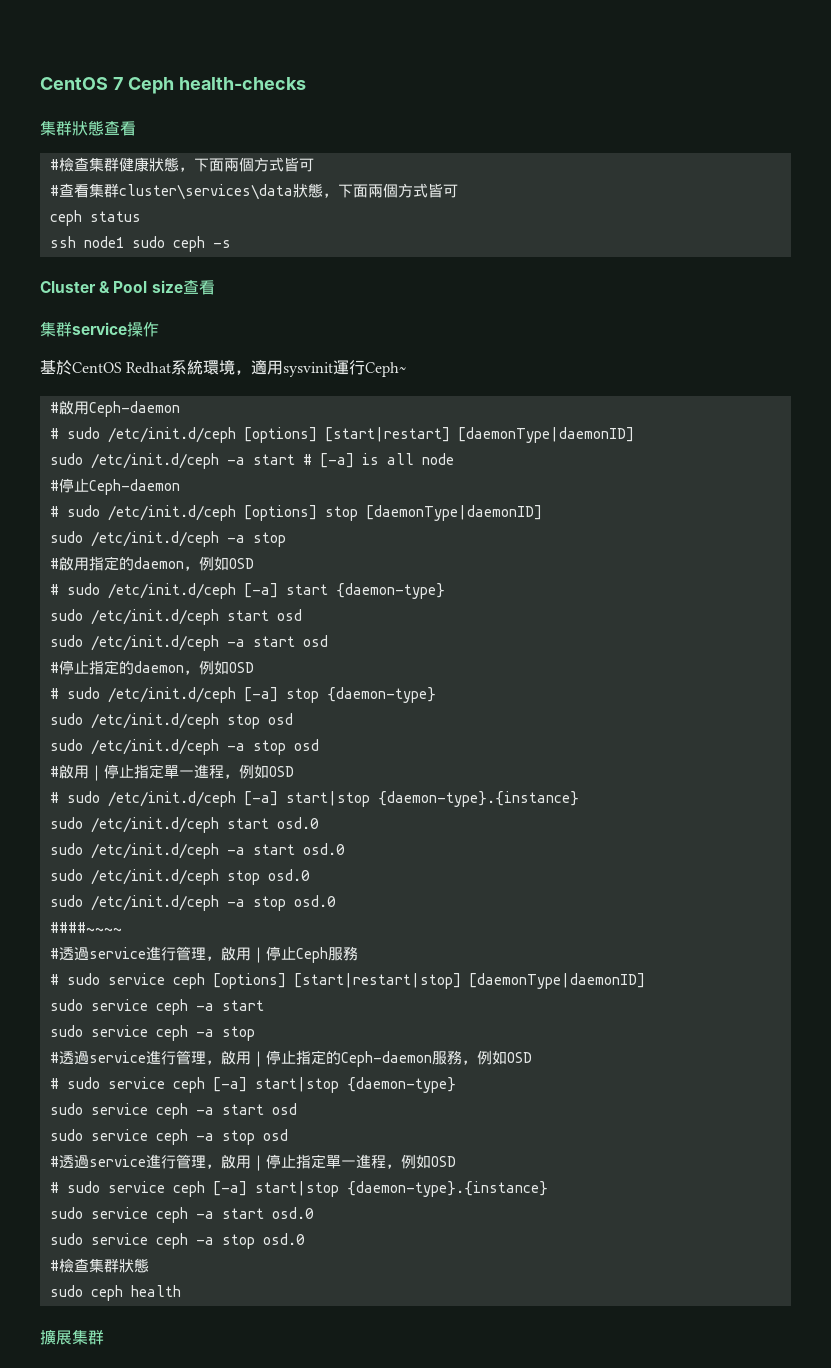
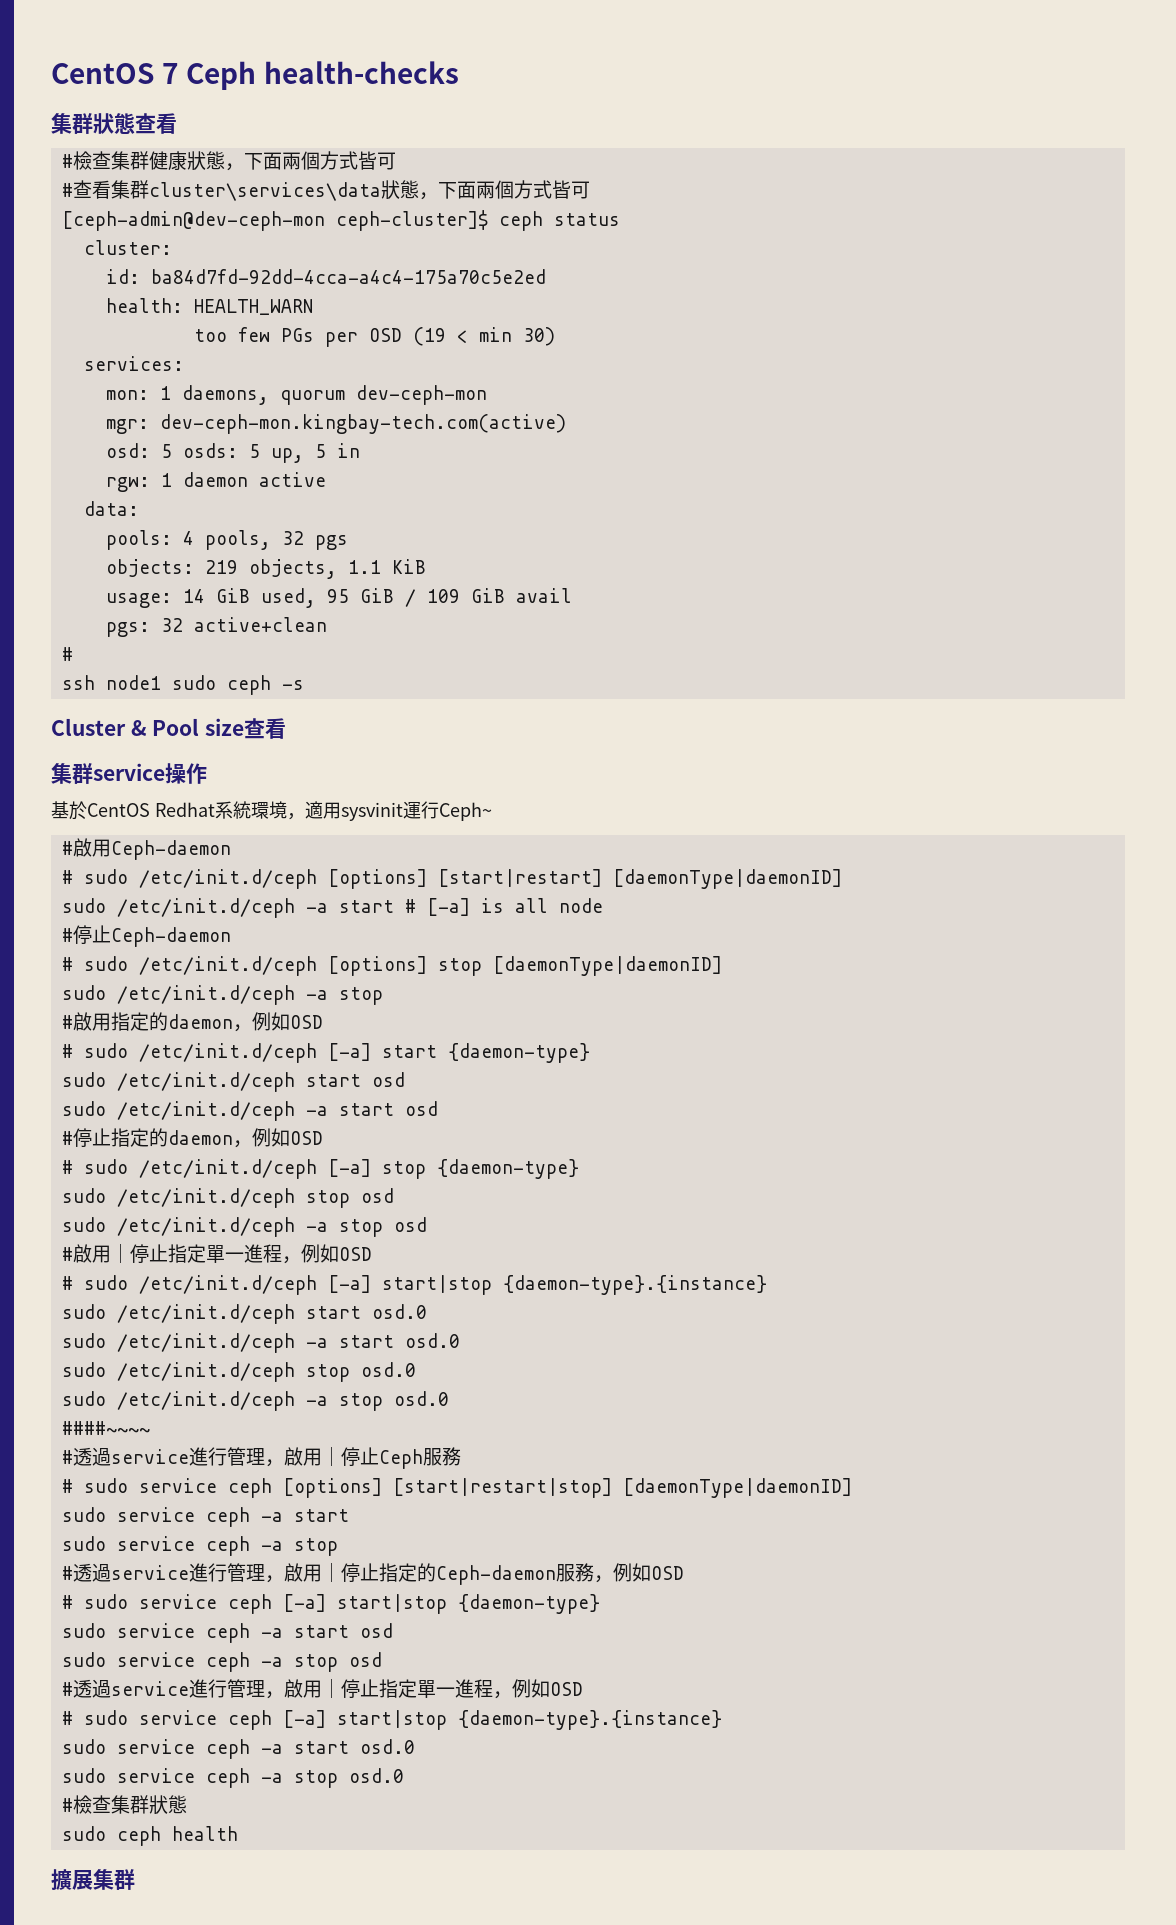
- ceph status
+ [ceph-admin@dev-ceph-mon ceph-cluster]$ ceph status
+ cluster:
+ id: ba84d7fd-92dd-4cca-a4c4-175a70c5e2ed
+ health: HEALTH_WARN
+ too few PGs per OSD (19 < min 30)
+ services:
+ mon: 1 daemons, quorum dev-ceph-mon
+ mgr: dev-ceph-mon.kingbay-tech.com(active)
+ osd: 5 osds: 5 up, 5 in
+ rgw: 1 daemon active
+ data:
+ pools: 4 pools, 32 pgs
+ objects: 219 objects, 1.1 KiB
+ usage: 14 GiB used, 95 GiB / 109 GiB avail
+ pgs: 32 active+clean
+ #

